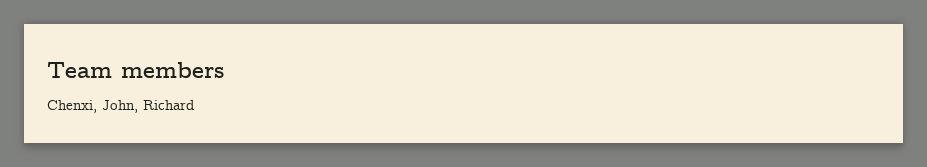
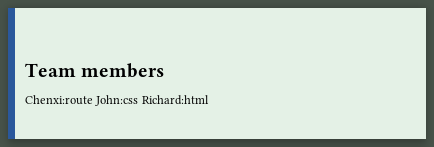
- Chenxi, John, Richard
+ Chenxi:route John:css Richard:html

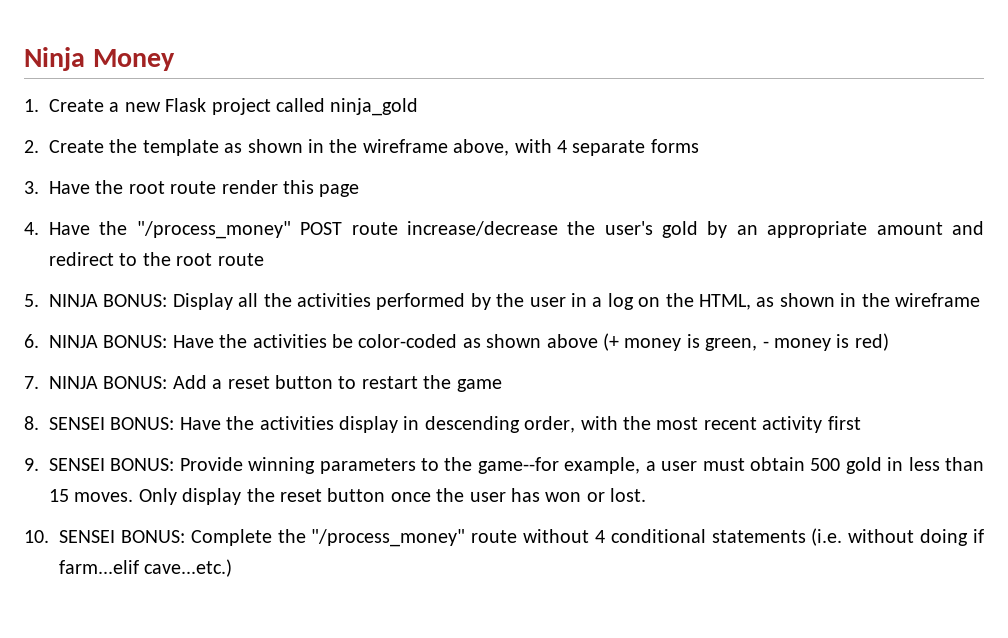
- Team members
- Chenxi:route John:css Richard:html
+ Ninja Money
+ 1. Create a new Flask project called ninja_gold
+ 2. Create the template as shown in the wireframe above, with 4 separate forms
+ 3. Have the root route render this page
+ 4. Have the "/process_money" POST route increase/decrease the user's gold by an appropriate amount and redirect to the root route
+ 5. NINJA BONUS: Display all the activities performed by the user in a log on the HTML, as shown in the wireframe
+ 6. NINJA BONUS: Have the activities be color-coded as shown above (+ money is green, - money is red)
+ 7. NINJA BONUS: Add a reset button to restart the game
+ 8. SENSEI BONUS: Have the activities display in descending order, with the most recent activity first
+ 9. SENSEI BONUS: Provide winning parameters to the game--for example, a user must obtain 500 gold in less than 15 moves. Only display the reset button once the user has won or lost.
+ 10. SENSEI BONUS: Complete the "/process_money" route without 4 conditional statements (i.e. without doing if farm...elif cave...etc.)

